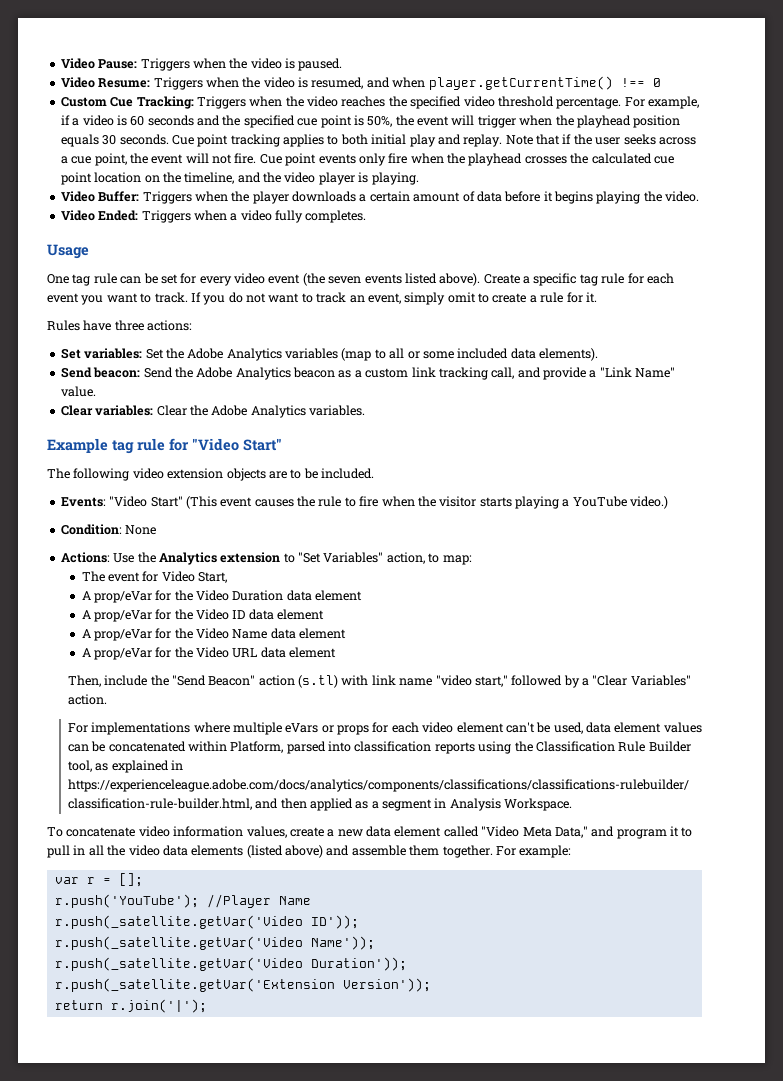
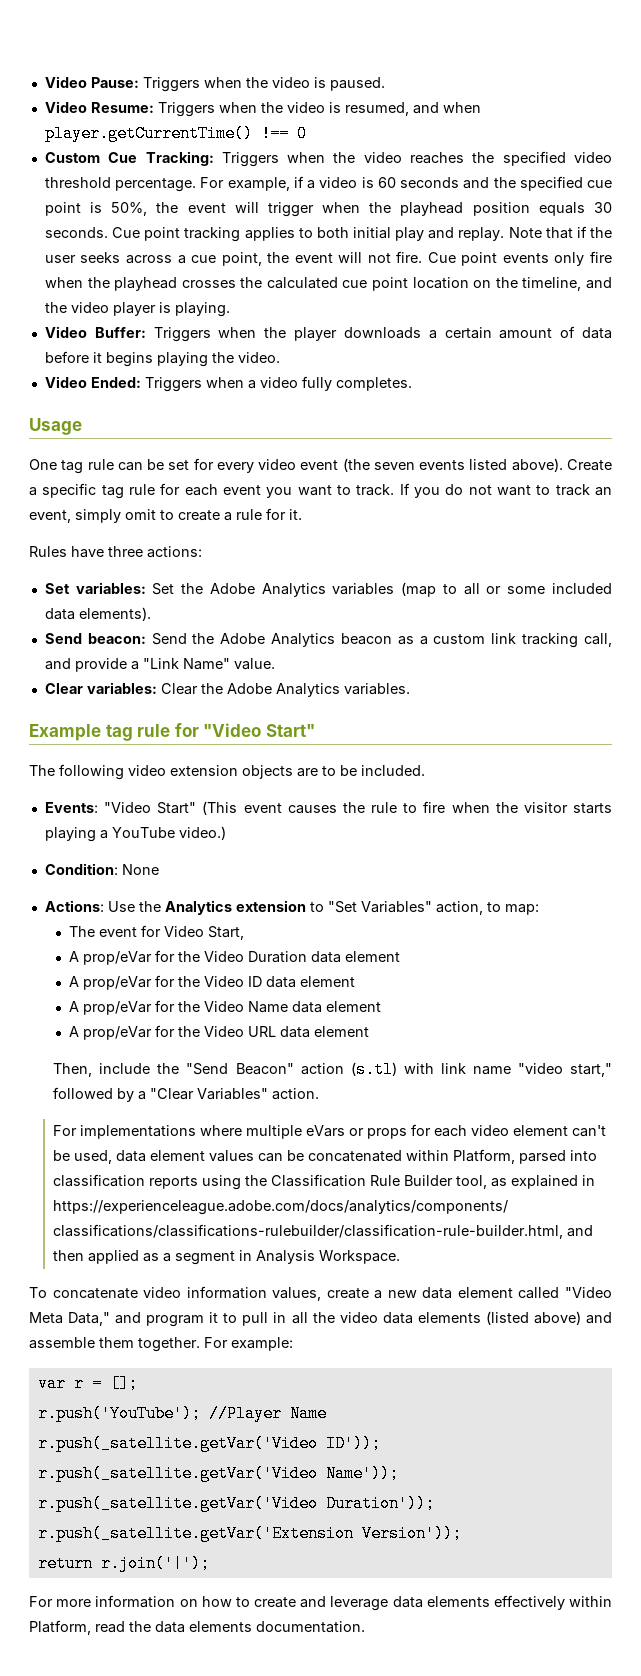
+ For more information on how to create and leverage data elements effectively within Platform, read the data elements documentation.

